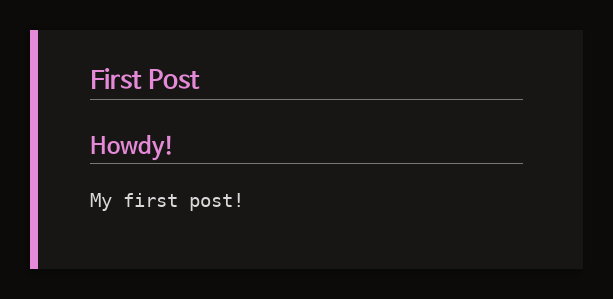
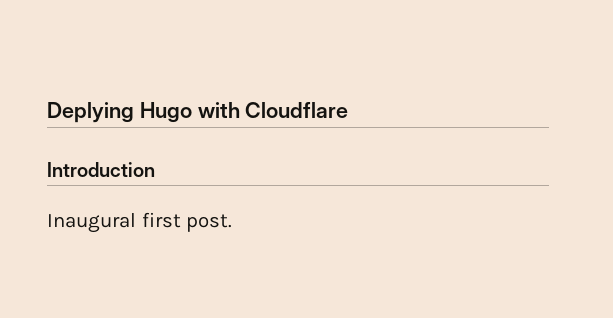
- First Post
- Howdy!
- My first post!
+ Deplying Hugo with Cloudflare
+ Introduction
+ Inaugural first post.

